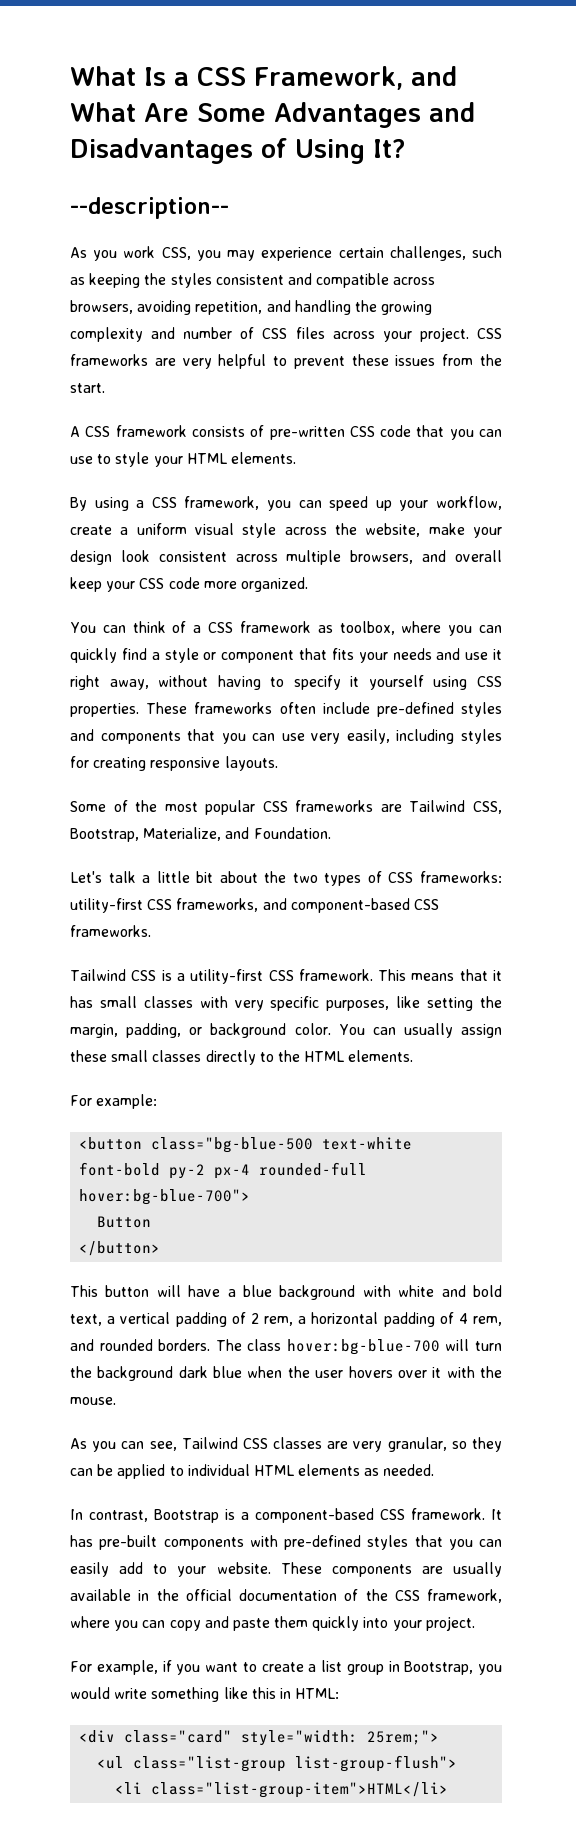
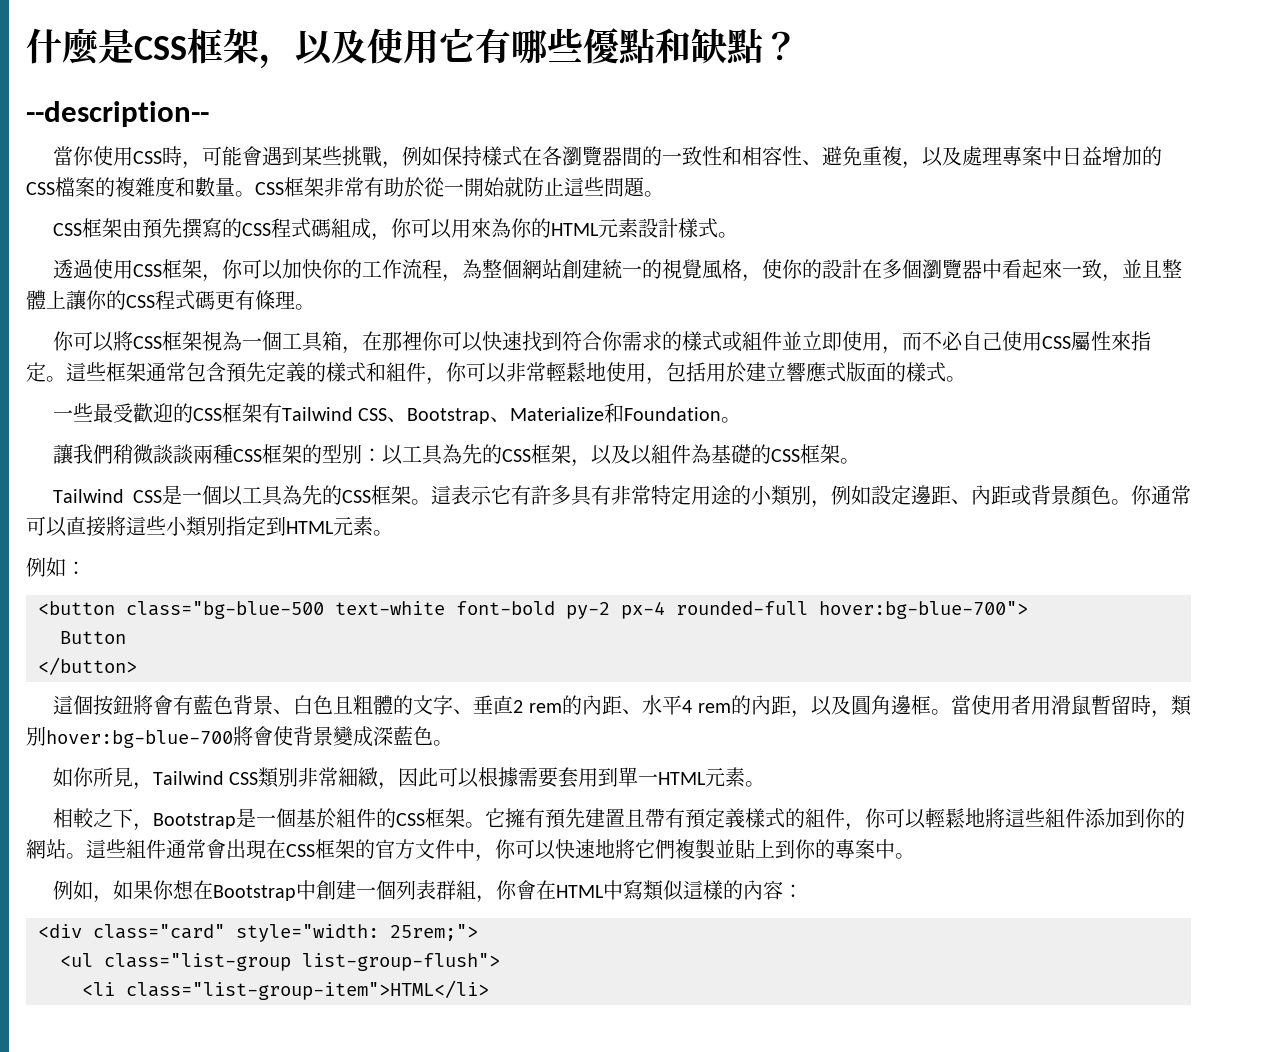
- What Is a CSS Framework, and What Are Some Advantages and Disadvantages of Using It?
+ 什麼是CSS框架，以及使用它有哪些優點和缺點？
  --description--
- As you work CSS, you may experience certain challenges, such as keeping the styles consistent and compatible across browsers, avoiding repetition, and handling the growing complexity and number of CSS files across your project. CSS frameworks are very helpful to prevent these issues from the start.
- A CSS framework consists of pre-written CSS code that you can use to style your HTML elements.
- By using a CSS framework, you can speed up your workflow, create a uniform visual style across the website, make your design look consistent across multiple browsers, and overall keep your CSS code more organized.
- You can think of a CSS framework as toolbox, where you can quickly find a style or component that fits your needs and use it right away, without having to specify it yourself using CSS properties. These frameworks often include pre-defined styles and components that you can use very easily, including styles for creating responsive layouts.
- Some of the most popular CSS frameworks are Tailwind CSS, Bootstrap, Materialize, and Foundation.
- Let's talk a little bit about the two types of CSS frameworks: utility-first CSS frameworks, and component-based CSS frameworks.
- Tailwind CSS is a utility-first CSS framework. This means that it has small classes with very specific purposes, like setting the margin, padding, or background color. You can usually assign these small classes directly to the HTML elements.
- For example:
+ 當你使用CSS時，可能會遇到某些挑戰，例如保持樣式在各瀏覽器間的一致性和相容性、避免重複，以及處理專案中日益增加的CSS檔案的複雜度和數量。CSS框架非常有助於從一開始就防止這些問題。
+ CSS框架由預先撰寫的CSS程式碼組成，你可以用來為你的HTML元素設計樣式。
+ 透過使用CSS框架，你可以加快你的工作流程，為整個網站創建統一的視覺風格，使你的設計在多個瀏覽器中看起來一致，並且整體上讓你的CSS程式碼更有條理。
+ 你可以將CSS框架視為一個工具箱，在那裡你可以快速找到符合你需求的樣式或組件並立即使用，而不必自己使用CSS屬性來指定。這些框架通常包含預先定義的樣式和組件，你可以非常輕鬆地使用，包括用於建立響應式版面的樣式。
+ 一些最受歡迎的CSS框架有Tailwind CSS、Bootstrap、Materialize和Foundation。
+ 讓我們稍微談談兩種CSS框架的型別：以工具為先的CSS框架，以及以組件為基礎的CSS框架。
+ Tailwind CSS是一個以工具為先的CSS框架。這表示它有許多具有非常特定用途的小類別，例如設定邊距、內距或背景顏色。你通常可以直接將這些小類別指定到HTML元素。
+ 例如：
- This button will have a blue background with white and bold text, a vertical padding of 2 rem, a horizontal padding of 4 rem, and rounded borders. The class hover:bg-blue-700 will turn the background dark blue when the user hovers over it with the mouse.
- As you can see, Tailwind CSS classes are very granular, so they can be applied to individual HTML elements as needed.
- In contrast, Bootstrap is a component-based CSS framework. It has pre-built components with pre-defined styles that you can easily add to your website. These components are usually available in the official documentation of the CSS framework, where you can copy and paste them quickly into your project.
- For example, if you want to create a list group in Bootstrap, you would write something like this in HTML:
+ 這個按鈕將會有藍色背景、白色且粗體的文字、垂直2 rem的內距、水平4 rem的內距，以及圓角邊框。當使用者用滑鼠暫留時，類別hover:bg-blue-700將會使背景變成深藍色。
+ 如你所見，Tailwind CSS類別非常細緻，因此可以根據需要套用到單一HTML元素。
+ 相較之下，Bootstrap是一個基於組件的CSS框架。它擁有預先建置且帶有預定義樣式的組件，你可以輕鬆地將這些組件添加到你的網站。這些組件通常會出現在CSS框架的官方文件中，你可以快速地將它們複製並貼上到你的專案中。
+ 例如，如果你想在Bootstrap中創建一個列表群組，你會在HTML中寫類似這樣的內容：

